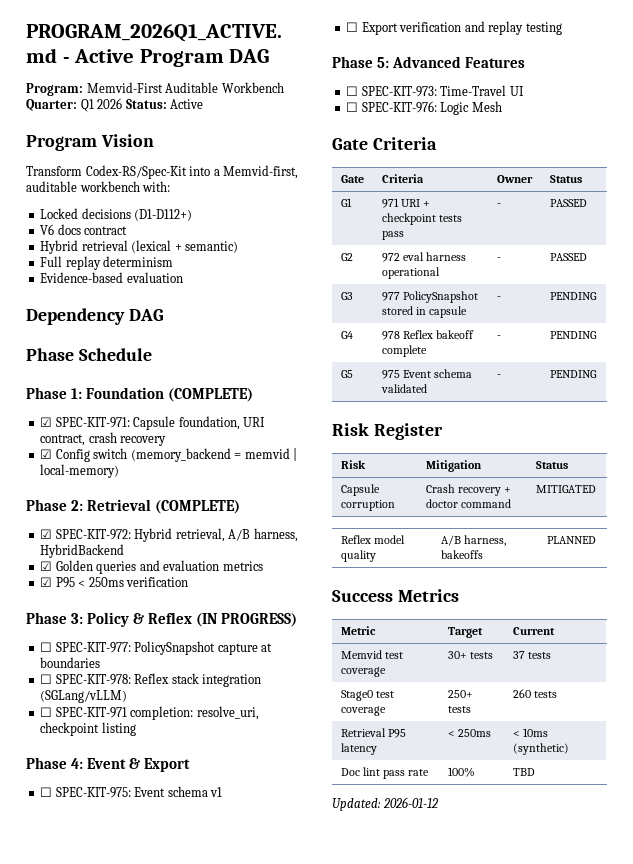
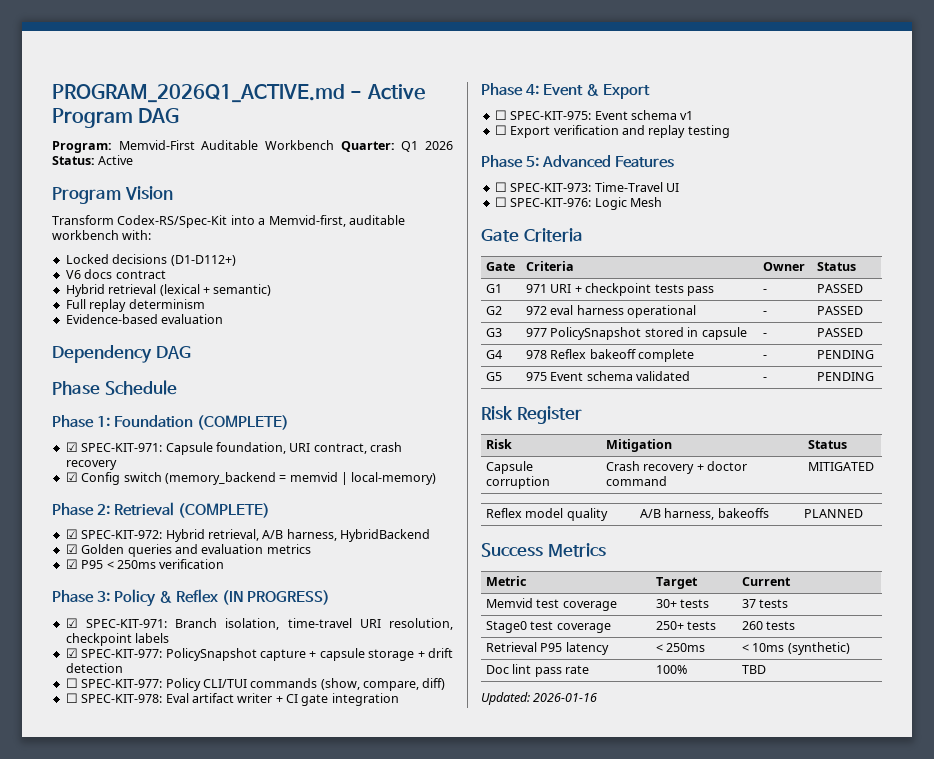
- ☐ SPEC-KIT-977: PolicySnapshot capture at boundaries
- ☐ SPEC-KIT-978: Reflex stack integration (SGLang/vLLM)
- ☐ SPEC-KIT-971 completion: resolve_uri, checkpoint listing
+ ☑ SPEC-KIT-971: Branch isolation, time-travel URI resolution, checkpoint labels
+ ☑ SPEC-KIT-977: PolicySnapshot capture + capsule storage + drift detection
+ ☐ SPEC-KIT-977: Policy CLI/TUI commands (show, compare, diff)
+ ☐ SPEC-KIT-978: Eval artifact writer + CI gate integration
- G3 | 977 PolicySnapshot stored in capsule | - | PENDING
+ G3 | 977 PolicySnapshot stored in capsule | - | PASSED
- Updated: 2026-01-12
+ Updated: 2026-01-16

